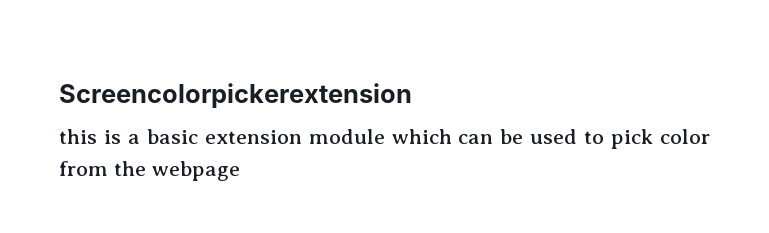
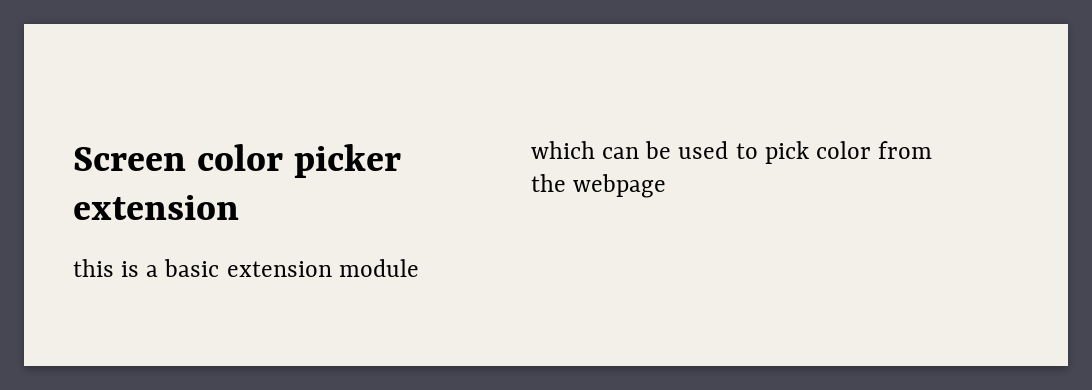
- Screencolorpickerextension
+ Screen color picker extension

